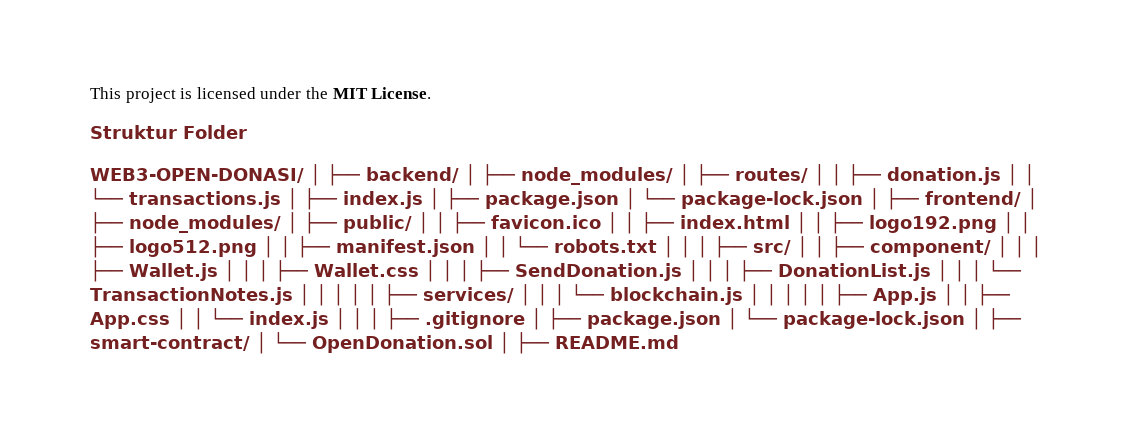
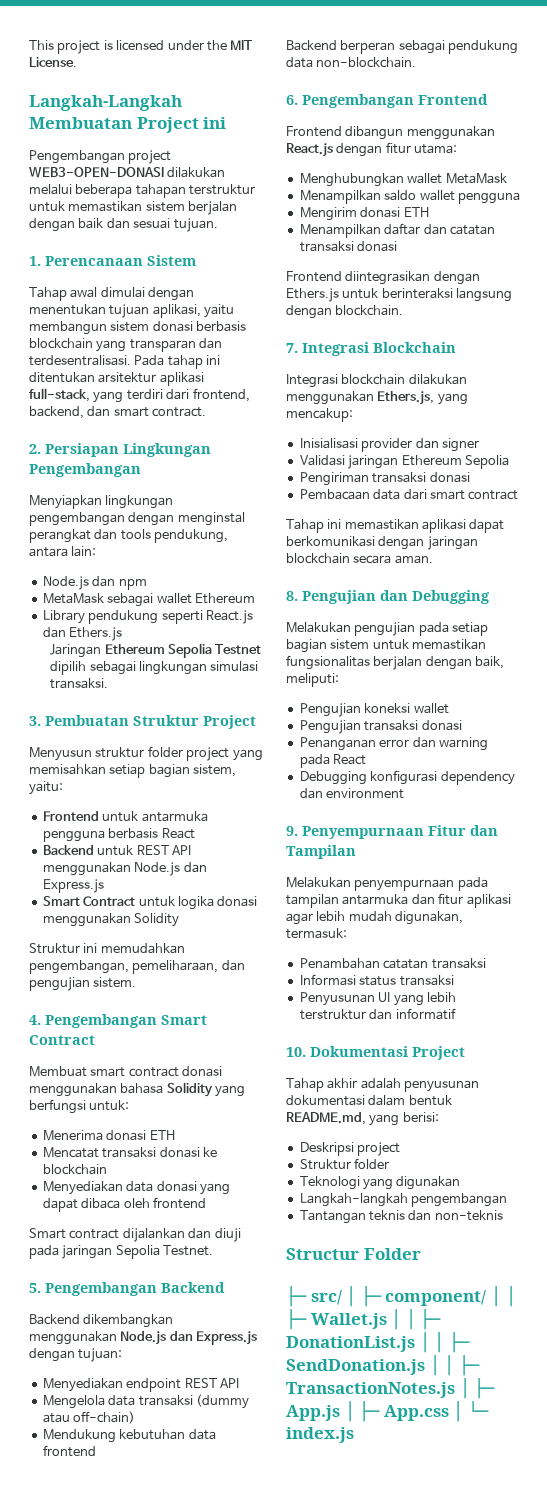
- Struktur Folder
- WEB3-OPEN-DONASI/ │ ├── backend/ │ ├── node_modules/ │ ├── routes/ │ │ ├── donation.js │ │ └── transactions.js │ ├── index.js │ ├── package.json │ └── package-lock.json │ ├── frontend/ │ ├── node_modules/ │ ├── public/ │ │ ├── favicon.ico │ │ ├── index.html │ │ ├── logo192.png │ │ ├── logo512.png │ │ ├── manifest.json │ │ └── robots.txt │ │ │ ├── src/ │ │ ├── component/ │ │ │ ├── Wallet.js │ │ │ ├── Wallet.css │ │ │ ├── SendDonation.js │ │ │ ├── DonationList.js │ │ │ └── TransactionNotes.js │ │ │ │ │ ├── services/ │ │ │ └── blockchain.js │ │ │ │ │ ├── App.js │ │ ├── App.css │ │ └── index.js │ │ │ ├── .gitignore │ ├── package.json │ └── package-lock.json │ ├── smart-contract/ │ └── OpenDonation.sol │ ├── README.md
+ Langkah-Langkah Membuatan Project ini
+ Pengembangan project WEB3-OPEN-DONASI dilakukan melalui beberapa tahapan terstruktur untuk memastikan sistem berjalan dengan baik dan sesuai tujuan.
+ 1. Perencanaan Sistem
+ Tahap awal dimulai dengan menentukan tujuan aplikasi, yaitu membangun sistem donasi berbasis blockchain yang transparan dan terdesentralisasi. Pada tahap ini ditentukan arsitektur aplikasi full-stack, yang terdiri dari frontend, backend, dan smart contract.
+ 2. Persiapan Lingkungan Pengembangan
+ Menyiapkan lingkungan pengembangan dengan menginstal perangkat dan tools pendukung, antara lain:
+ Node.js dan npm
+ MetaMask sebagai wallet Ethereum
+ Library pendukung seperti React.js dan Ethers.js
+ Jaringan Ethereum Sepolia Testnet dipilih sebagai lingkungan simulasi transaksi.
+ 3. Pembuatan Struktur Project
+ Menyusun struktur folder project yang memisahkan setiap bagian sistem, yaitu:
+ Frontend untuk antarmuka pengguna berbasis React
+ Backend untuk REST API menggunakan Node.js dan Express.js
+ Smart Contract untuk logika donasi menggunakan Solidity
+ Struktur ini memudahkan pengembangan, pemeliharaan, dan pengujian sistem.
+ 4. Pengembangan Smart Contract
+ Membuat smart contract donasi menggunakan bahasa Solidity yang berfungsi untuk:
+ Menerima donasi ETH
+ Mencatat transaksi donasi ke blockchain
+ Menyediakan data donasi yang dapat dibaca oleh frontend
+ Smart contract dijalankan dan diuji pada jaringan Sepolia Testnet.
+ 5. Pengembangan Backend
+ Backend dikembangkan menggunakan Node.js dan Express.js dengan tujuan:
+ Menyediakan endpoint REST API
+ Mengelola data transaksi (dummy atau off-chain)
+ Mendukung kebutuhan data frontend
+ Backend berperan sebagai pendukung data non-blockchain.
+ 6. Pengembangan Frontend
+ Frontend dibangun menggunakan React.js dengan fitur utama:
+ Menghubungkan wallet MetaMask
+ Menampilkan saldo wallet pengguna
+ Mengirim donasi ETH
+ Menampilkan daftar dan catatan transaksi donasi
+ Frontend diintegrasikan dengan Ethers.js untuk berinteraksi langsung dengan blockchain.
+ 7. Integrasi Blockchain
+ Integrasi blockchain dilakukan menggunakan Ethers.js, yang mencakup:
+ Inisialisasi provider dan signer
+ Validasi jaringan Ethereum Sepolia
+ Pengiriman transaksi donasi
+ Pembacaan data dari smart contract
+ Tahap ini memastikan aplikasi dapat berkomunikasi dengan jaringan blockchain secara aman.
+ 8. Pengujian dan Debugging
+ Melakukan pengujian pada setiap bagian sistem untuk memastikan fungsionalitas berjalan dengan baik, meliputi:
+ Pengujian koneksi wallet
+ Pengujian transaksi donasi
+ Penanganan error dan warning pada React
+ Debugging konfigurasi dependency dan environment
+ 9. Penyempurnaan Fitur dan Tampilan
+ Melakukan penyempurnaan pada tampilan antarmuka dan fitur aplikasi agar lebih mudah digunakan, termasuk:
+ Penambahan catatan transaksi
+ Informasi status transaksi
+ Penyusunan UI yang lebih terstruktur dan informatif
+ 10. Dokumentasi Project
+ Tahap akhir adalah penyusunan dokumentasi dalam bentuk README.md, yang berisi:
+ Deskripsi project
+ Struktur folder
+ Teknologi yang digunakan
+ Langkah-langkah pengembangan
+ Tantangan teknis dan non-teknis
+ Structur Folder
+ ├─ src/ │ ├─ component/ │ │ ├─ Wallet.js │ │ ├─ DonationList.js │ │ ├─ SendDonation.js │ │ ├─ TransactionNotes.js │ ├─ App.js │ ├─ App.css │ └─ index.js

